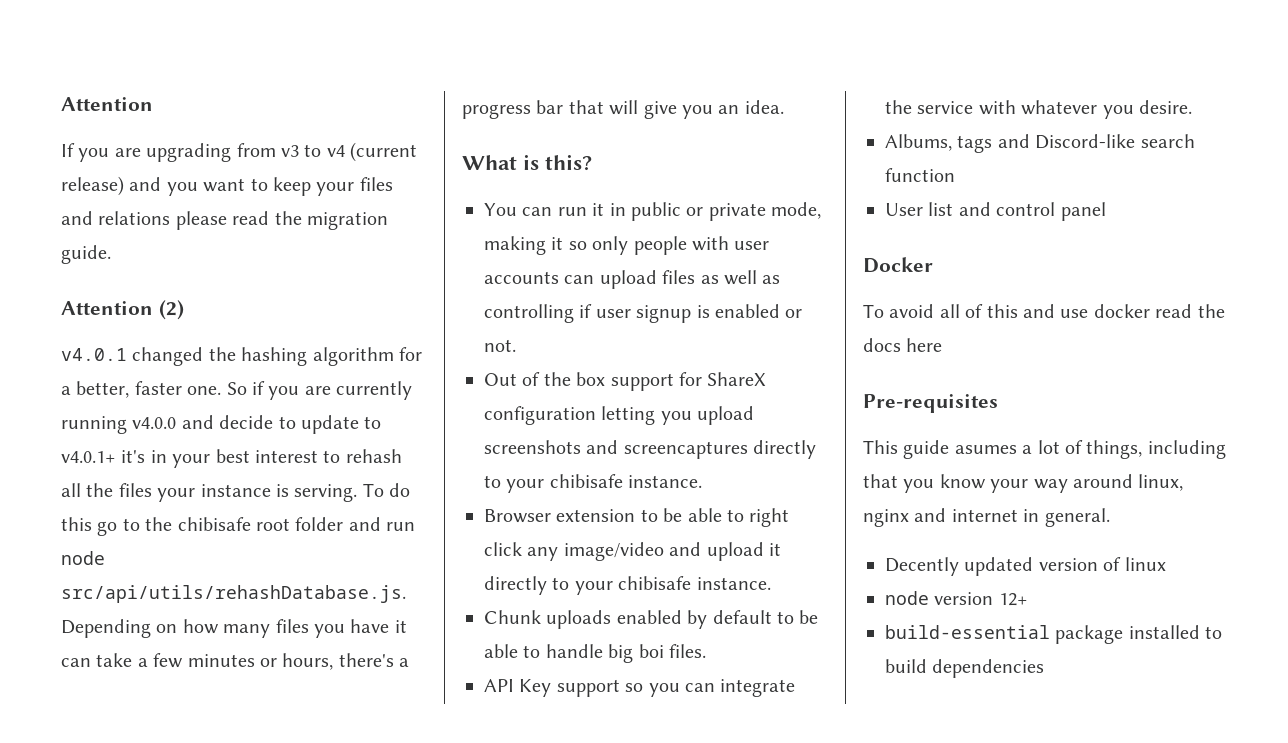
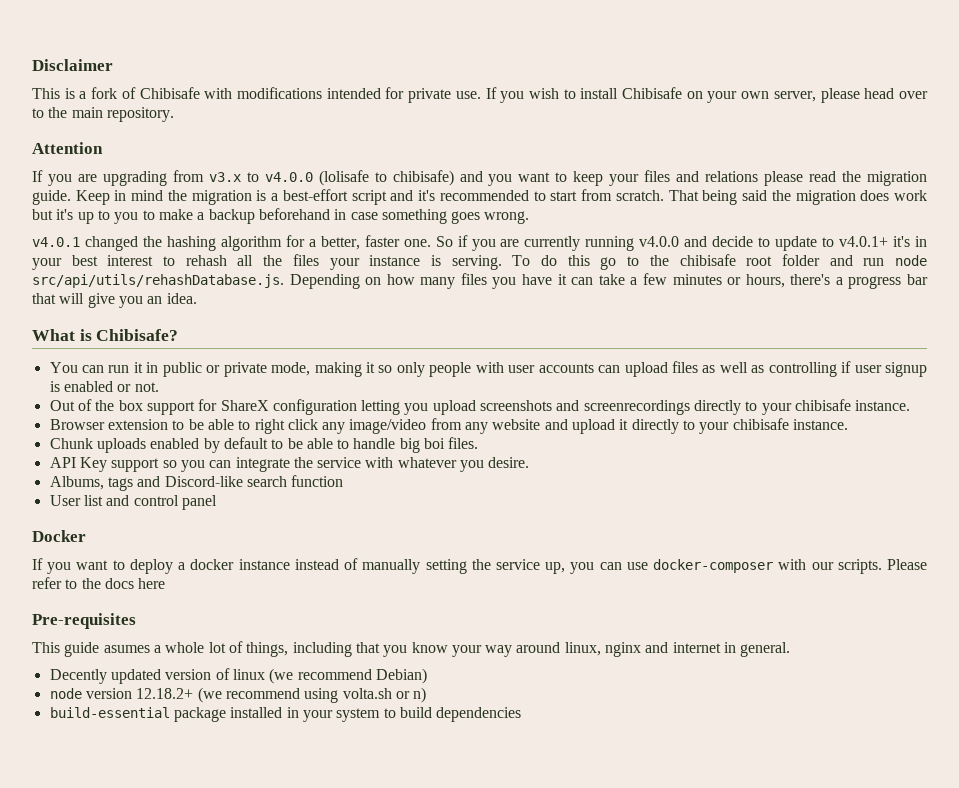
+ Disclaimer
+ This is a fork of Chibisafe with modifications intended for private use. If you wish to install Chibisafe on your own server, please head over to the main repository.
- If you are upgrading from v3 to v4 (current release) and you want to keep your files and relations please read the migration guide.
- Attention (2)
+ If you are upgrading from v3.x to v4.0.0 (lolisafe to chibisafe) and you want to keep your files and relations please read the migration guide. Keep in mind the migration is a best-effort script and it's recommended to start from scratch. That being said the migration does work but it's up to you to make a backup beforehand in case something goes wrong.
- What is this?
+ What is Chibisafe?
- Out of the box support for ShareX configuration letting you upload screenshots and screencaptures directly to your chibisafe instance.
+ Out of the box support for ShareX configuration letting you upload screenshots and screenrecordings directly to your chibisafe instance.
- Browser extension to be able to right click any image/video and upload it directly to your chibisafe instance.
+ Browser extension to be able to right click any image/video from any website and upload it directly to your chibisafe instance.
- To avoid all of this and use docker read the docs here
+ If you want to deploy a docker instance instead of manually setting the service up, you can use docker-composer with our scripts. Please refer to the docs here
- This guide asumes a lot of things, including that you know your way around linux, nginx and internet in general.
+ This guide asumes a whole lot of things, including that you know your way around linux, nginx and internet in general.
- Decently updated version of linux
+ Decently updated version of linux (we recommend Debian)
- node version 12+
+ node version 12.18.2+ (we recommend using volta.sh or n)
- build-essential package installed to build dependencies
+ build-essential package installed in your system to build dependencies

